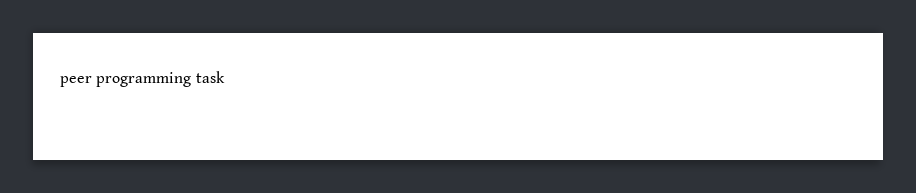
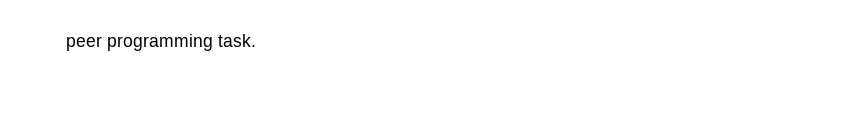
- peer programming task
+ peer programming task.

